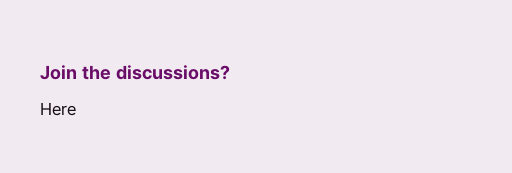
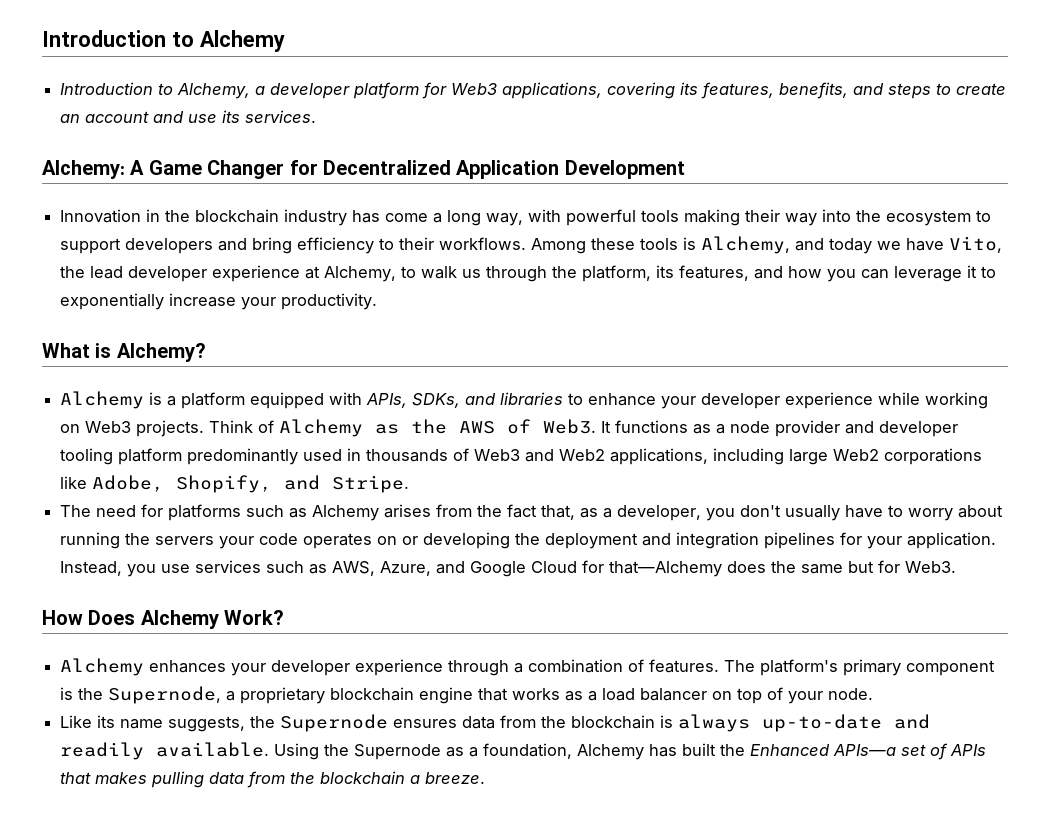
- Join the discussions?
- Here
+ Introduction to Alchemy
+ Introduction to Alchemy, a developer platform for Web3 applications, covering its features, benefits, and steps to create an account and use its services.
+ Alchemy: A Game Changer for Decentralized Application Development
+ Innovation in the blockchain industry has come a long way, with powerful tools making their way into the ecosystem to support developers and bring efficiency to their workflows. Among these tools is Alchemy, and today we have Vito, the lead developer experience at Alchemy, to walk us through the platform, its features, and how you can leverage it to exponentially increase your productivity.
+ What is Alchemy?
+ Alchemy is a platform equipped with APIs, SDKs, and libraries to enhance your developer experience while working on Web3 projects. Think of Alchemy as the AWS of Web3. It functions as a node provider and developer tooling platform predominantly used in thousands of Web3 and Web2 applications, including large Web2 corporations like Adobe, Shopify, and Stripe.
+ The need for platforms such as Alchemy arises from the fact that, as a developer, you don't usually have to worry about running the servers your code operates on or developing the deployment and integration pipelines for your application. Instead, you use services such as AWS, Azure, and Google Cloud for that—Alchemy does the same but for Web3.
+ How Does Alchemy Work?
+ Alchemy enhances your developer experience through a combination of features. The platform's primary component is the Supernode, a proprietary blockchain engine that works as a load balancer on top of your node.
+ Like its name suggests, the Supernode ensures data from the blockchain is always up-to-date and readily available. Using the Supernode as a foundation, Alchemy has built the Enhanced APIs—a set of APIs that makes pulling data from the blockchain a breeze.

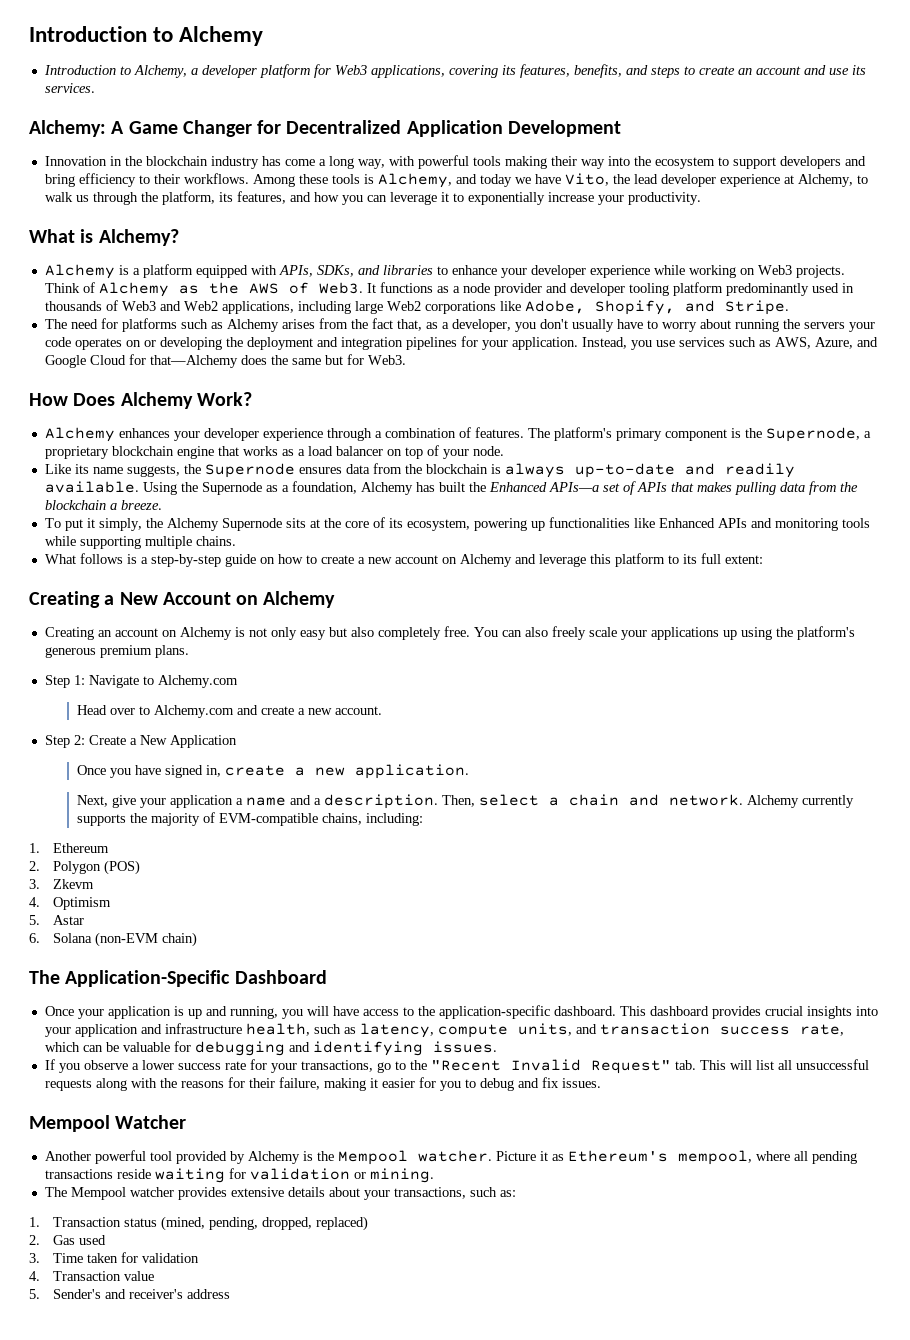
+ To put it simply, the Alchemy Supernode sits at the core of its ecosystem, powering up functionalities like Enhanced APIs and monitoring tools while supporting multiple chains.
+ What follows is a step-by-step guide on how to create a new account on Alchemy and leverage this platform to its full extent:
+ Creating a New Account on Alchemy
+ Creating an account on Alchemy is not only easy but also completely free. You can also freely scale your applications up using the platform's generous premium plans.
+ Step 1: Navigate to Alchemy.com
+ Head over to Alchemy.com and create a new account.
+ Step 2: Create a New Application
+ Once you have signed in, create a new application.
+ Next, give your application a name and a description. Then, select a chain and network. Alchemy currently supports the majority of EVM-compatible chains, including:
+ 1. Ethereum
+ 2. Polygon (POS)
+ 3. Zkevm
+ 4. Optimism
+ 5. Astar
+ 6. Solana (non-EVM chain)
+ The Application-Specific Dashboard
+ Once your application is up and running, you will have access to the application-specific dashboard. This dashboard provides crucial insights into your application and infrastructure health, such as latency, compute units, and transaction success rate, which can be valuable for debugging and identifying issues.
+ If you observe a lower success rate for your transactions, go to the "Recent Invalid Request" tab. This will list all unsuccessful requests along with the reasons for their failure, making it easier for you to debug and fix issues.
+ Mempool Watcher
+ Another powerful tool provided by Alchemy is the Mempool watcher. Picture it as Ethereum's mempool, where all pending transactions reside waiting for validation or mining.
+ The Mempool watcher provides extensive details about your transactions, such as:
+ 1. Transaction status (mined, pending, dropped, replaced)
+ 2. Gas used
+ 3. Time taken for validation
+ 4. Transaction value
+ 5. Sender's and receiver's address

